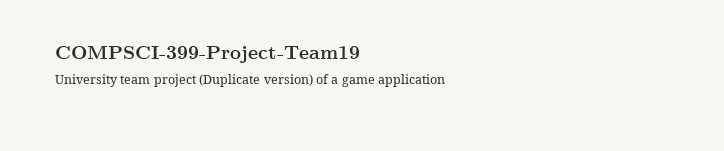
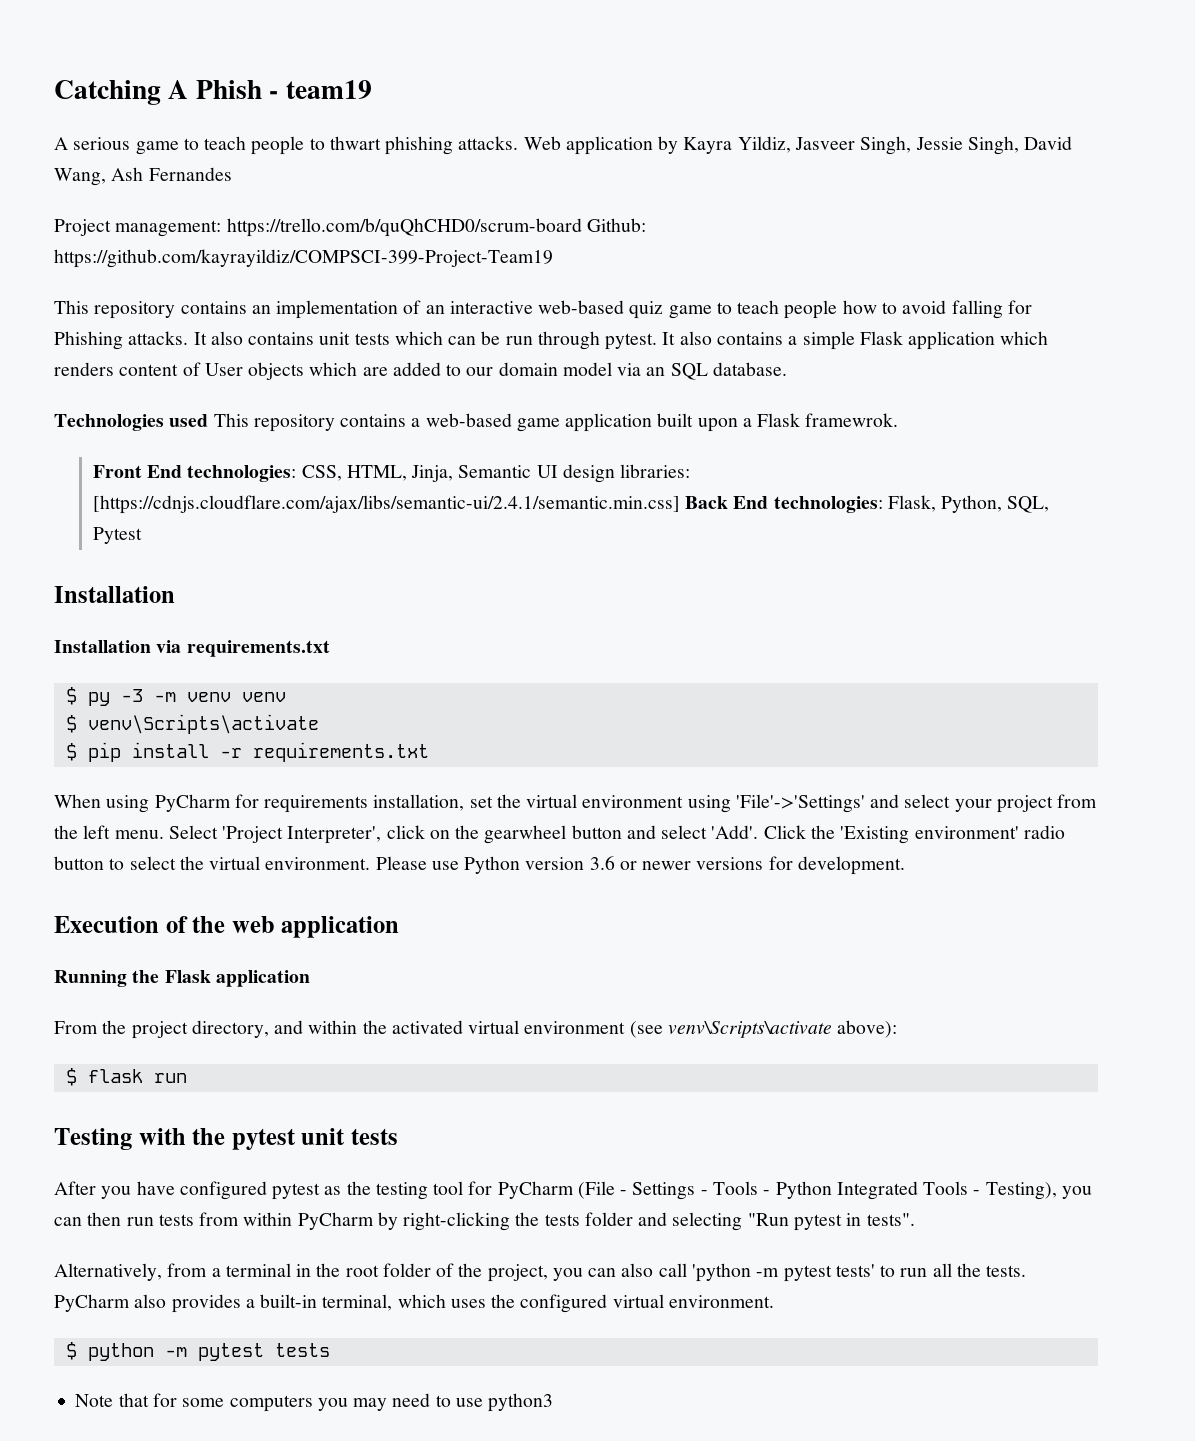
- COMPSCI-399-Project-Team19
- University team project (Duplicate version) of a game application
+ Catching A Phish - team19
+ A serious game to teach people to thwart phishing attacks. Web application by Kayra Yildiz, Jasveer Singh, Jessie Singh, David Wang, Ash Fernandes
+ Project management: https://trello.com/b/quQhCHD0/scrum-board Github: https://github.com/kayrayildiz/COMPSCI-399-Project-Team19
+ This repository contains an implementation of an interactive web-based quiz game to teach people how to avoid falling for Phishing attacks. It also contains unit tests which can be run through pytest. It also contains a simple Flask application which renders content of User objects which are added to our domain model via an SQL database.
+ Technologies used This repository contains a web-based game application built upon a Flask framewrok.
+ Front End technologies: CSS, HTML, Jinja, Semantic UI design libraries: [https://cdnjs.cloudflare.com/ajax/libs/semantic-ui/2.4.1/semantic.min.css] Back End technologies: Flask, Python, SQL, Pytest
+ Installation
+ Installation via requirements.txt
+ $ py -3 -m venv venv
+ $ venv\Scripts\activate
+ $ pip install -r requirements.txt
+ When using PyCharm for requirements installation, set the virtual environment using 'File'->'Settings' and select your project from the left menu. Select 'Project Interpreter', click on the gearwheel button and select 'Add'. Click the 'Existing environment' radio button to select the virtual environment. Please use Python version 3.6 or newer versions for development.
+ Execution of the web application
+ Running the Flask application
+ From the project directory, and within the activated virtual environment (see venv\Scripts\activate above):
+ $ flask run
+ Testing with the pytest unit tests
+ After you have configured pytest as the testing tool for PyCharm (File - Settings - Tools - Python Integrated Tools - Testing), you can then run tests from within PyCharm by right-clicking the tests folder and selecting "Run pytest in tests".
+ Alternatively, from a terminal in the root folder of the project, you can also call 'python -m pytest tests' to run all the tests. PyCharm also provides a built-in terminal, which uses the configured virtual environment.
+ $ python -m pytest tests
+ Note that for some computers you may need to use python3

